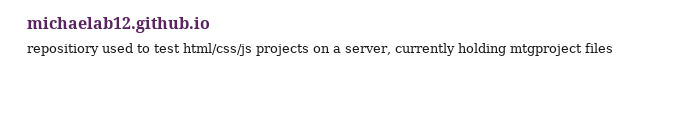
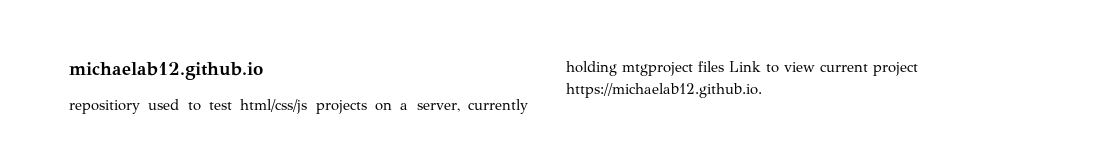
- repositiory used to test html/css/js projects on a server, currently holding mtgproject files
+ repositiory used to test html/css/js projects on a server, currently holding mtgproject files Link to view current project https://michaelab12.github.io.

